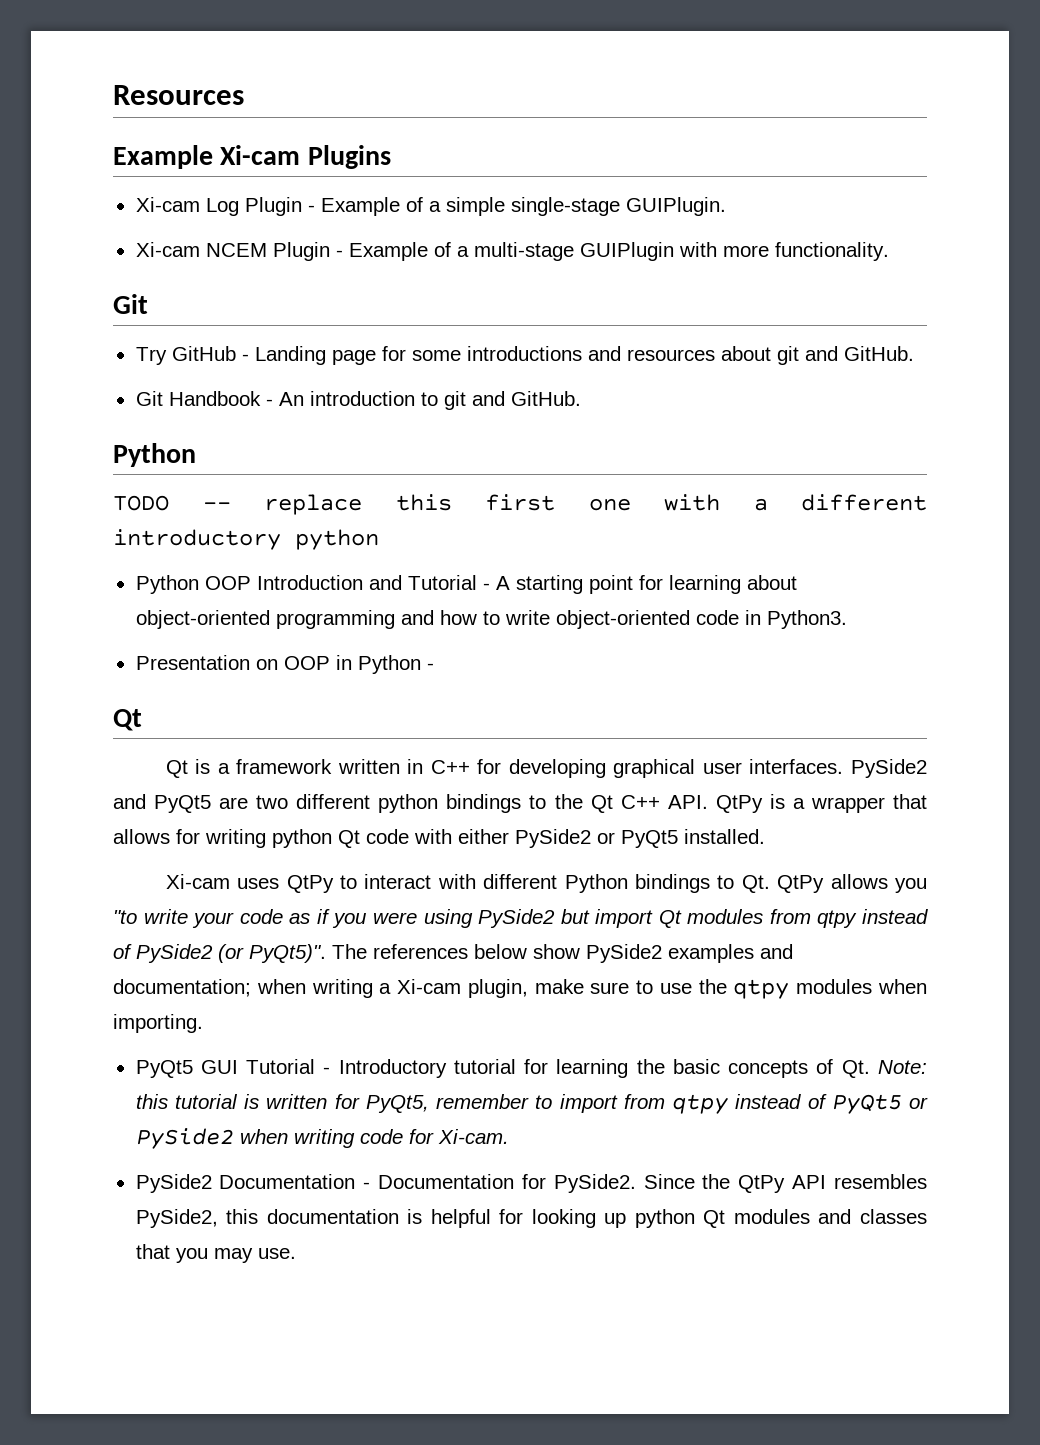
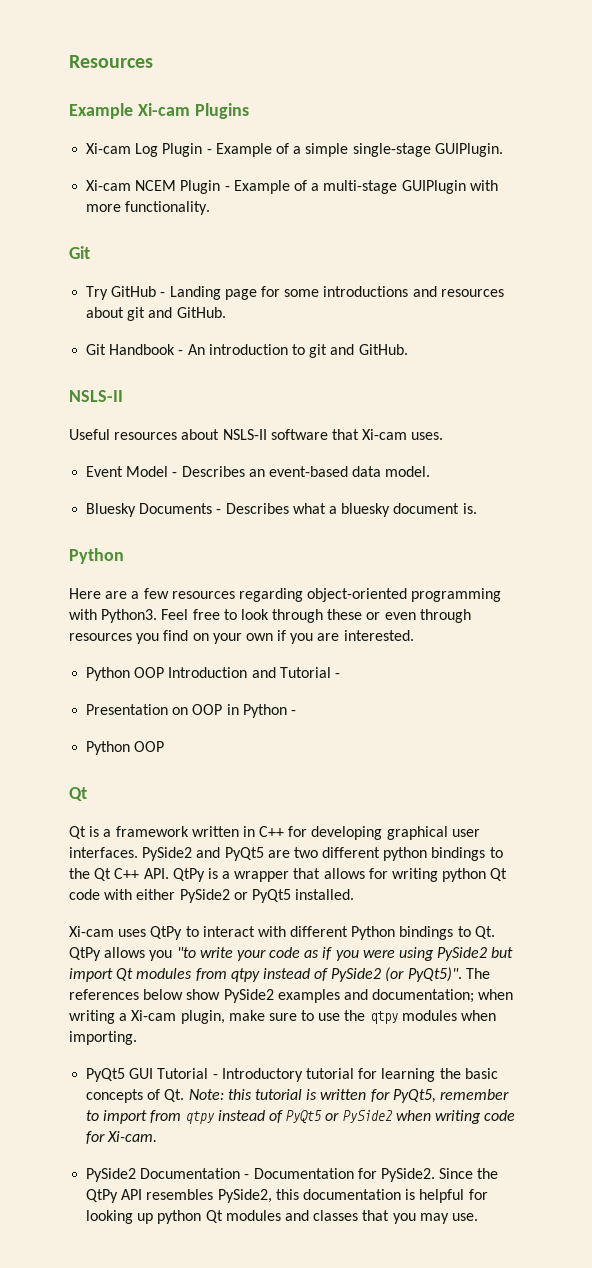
  Git Handbook - An introduction to git and GitHub.
+ NSLS-II
+ Useful resources about NSLS-II software that Xi-cam uses.
+ Event Model - Describes an event-based data model.
+ Bluesky Documents - Describes what a bluesky document is.
  Python
- TODO -- replace this first one with a different introductory python
+ Here are a few resources regarding object-oriented programming with Python3. Feel free to look through these or even through resources you find on your own if you are interested.
- Python OOP Introduction and Tutorial - A starting point for learning about object-oriented programming and how to write object-oriented code in Python3.
+ Python OOP Introduction and Tutorial -
  Presentation on OOP in Python -
+ Python OOP

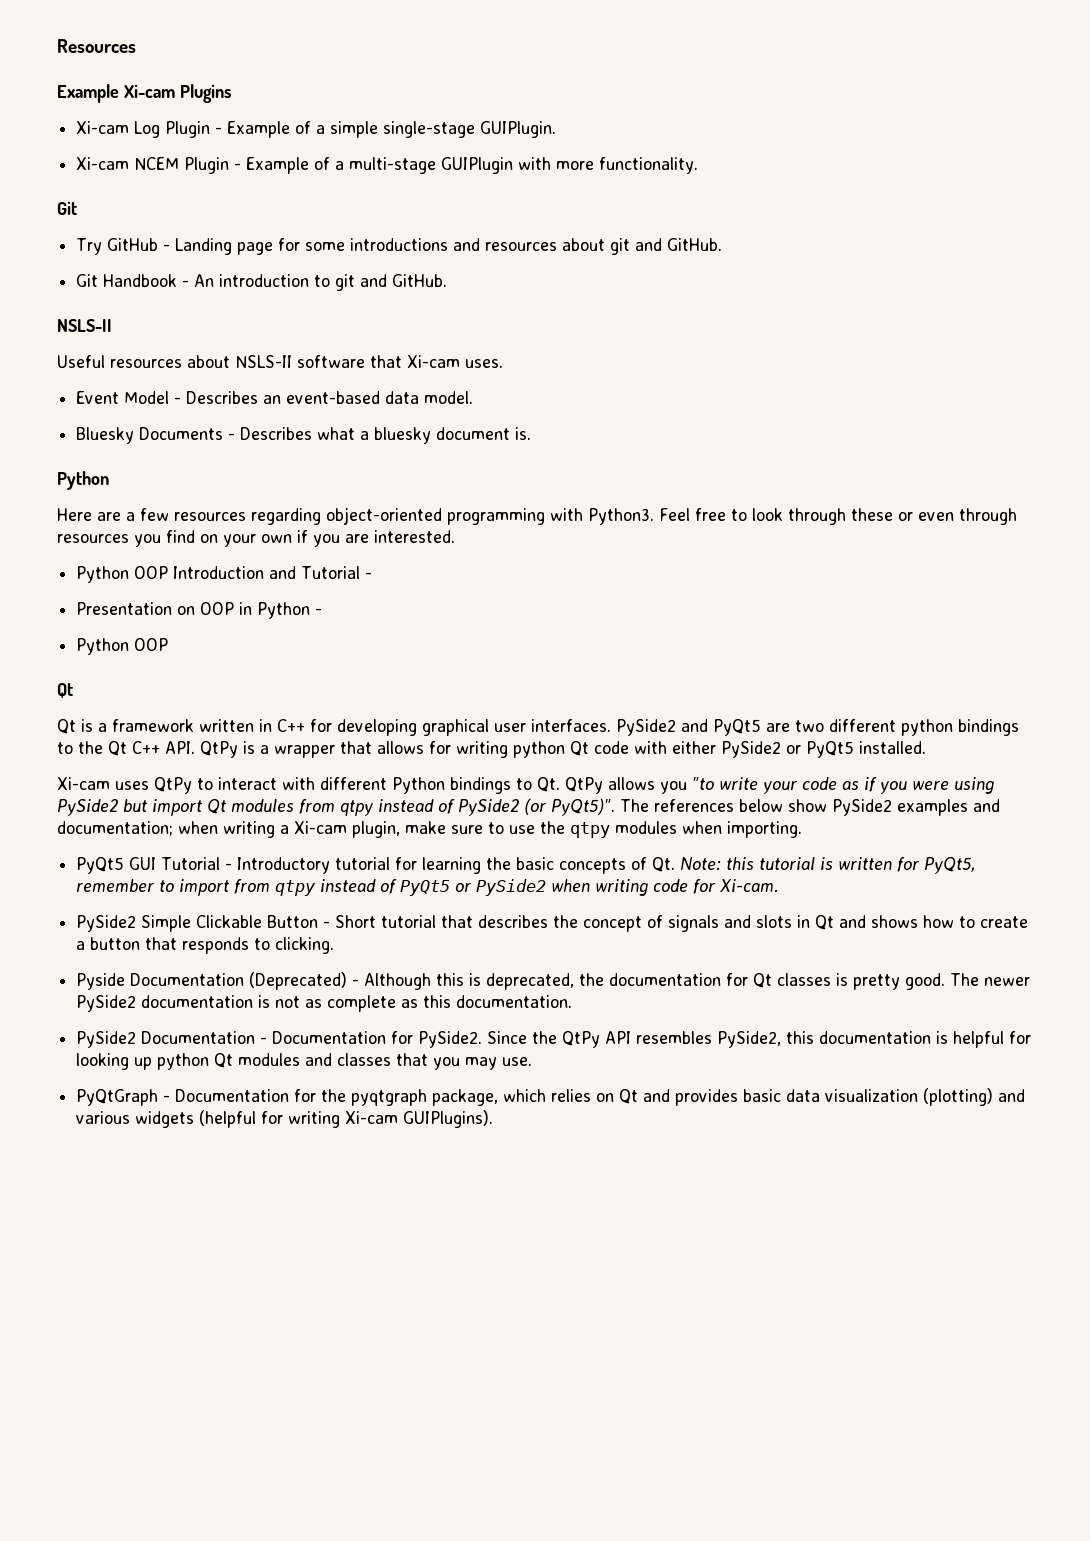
+ PySide2 Simple Clickable Button - Short tutorial that describes the concept of signals and slots in Qt and shows how to create a button that responds to clicking.
+ Pyside Documentation (Deprecated) - Although this is deprecated, the documentation for Qt classes is pretty good. The newer PySide2 documentation is not as complete as this documentation.
+ PyQtGraph - Documentation for the pyqtgraph package, which relies on Qt and provides basic data visualization (plotting) and various widgets (helpful for writing Xi-cam GUIPlugins).

